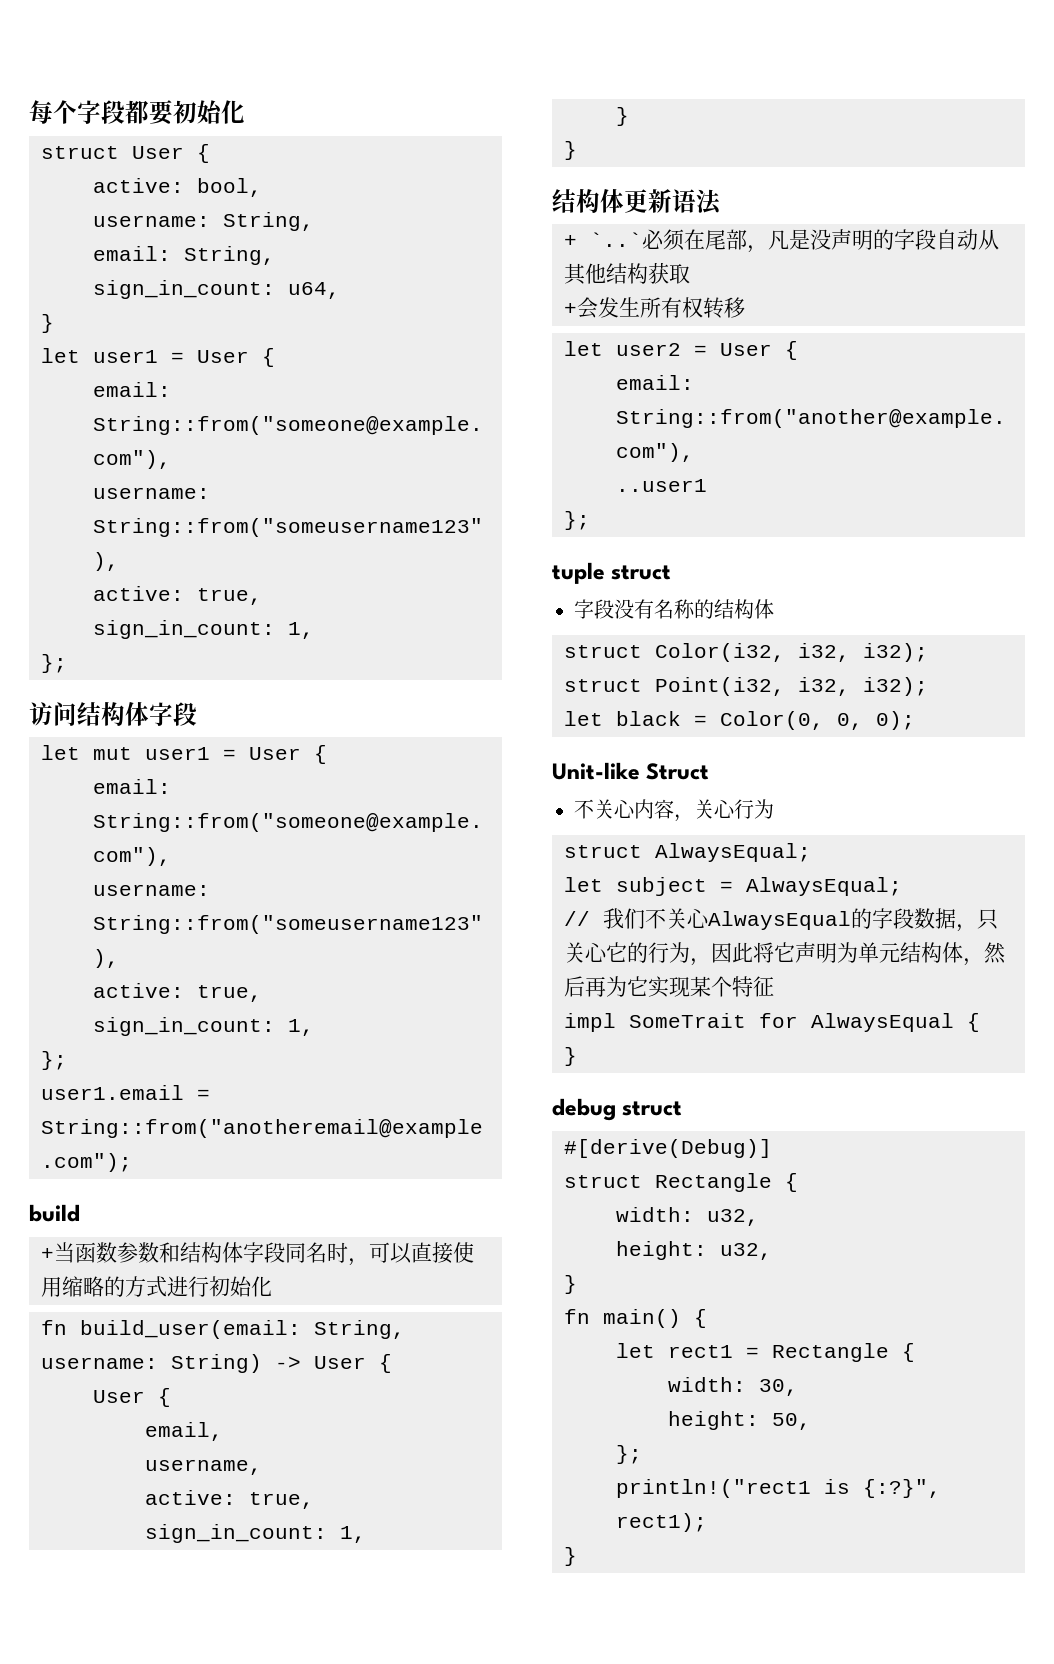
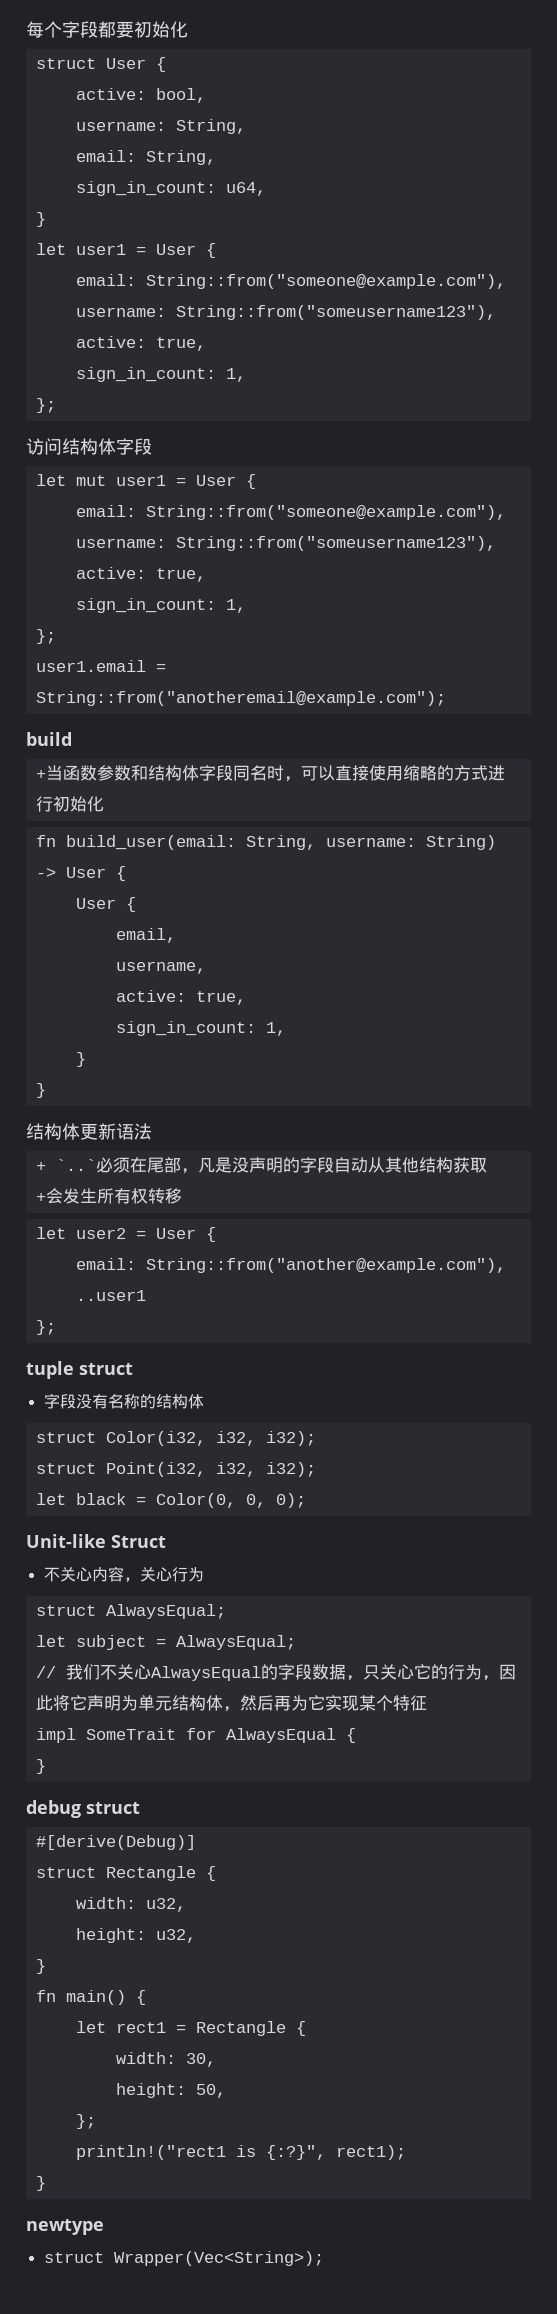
+ newtype
+ struct Wrapper(Vec<String>);

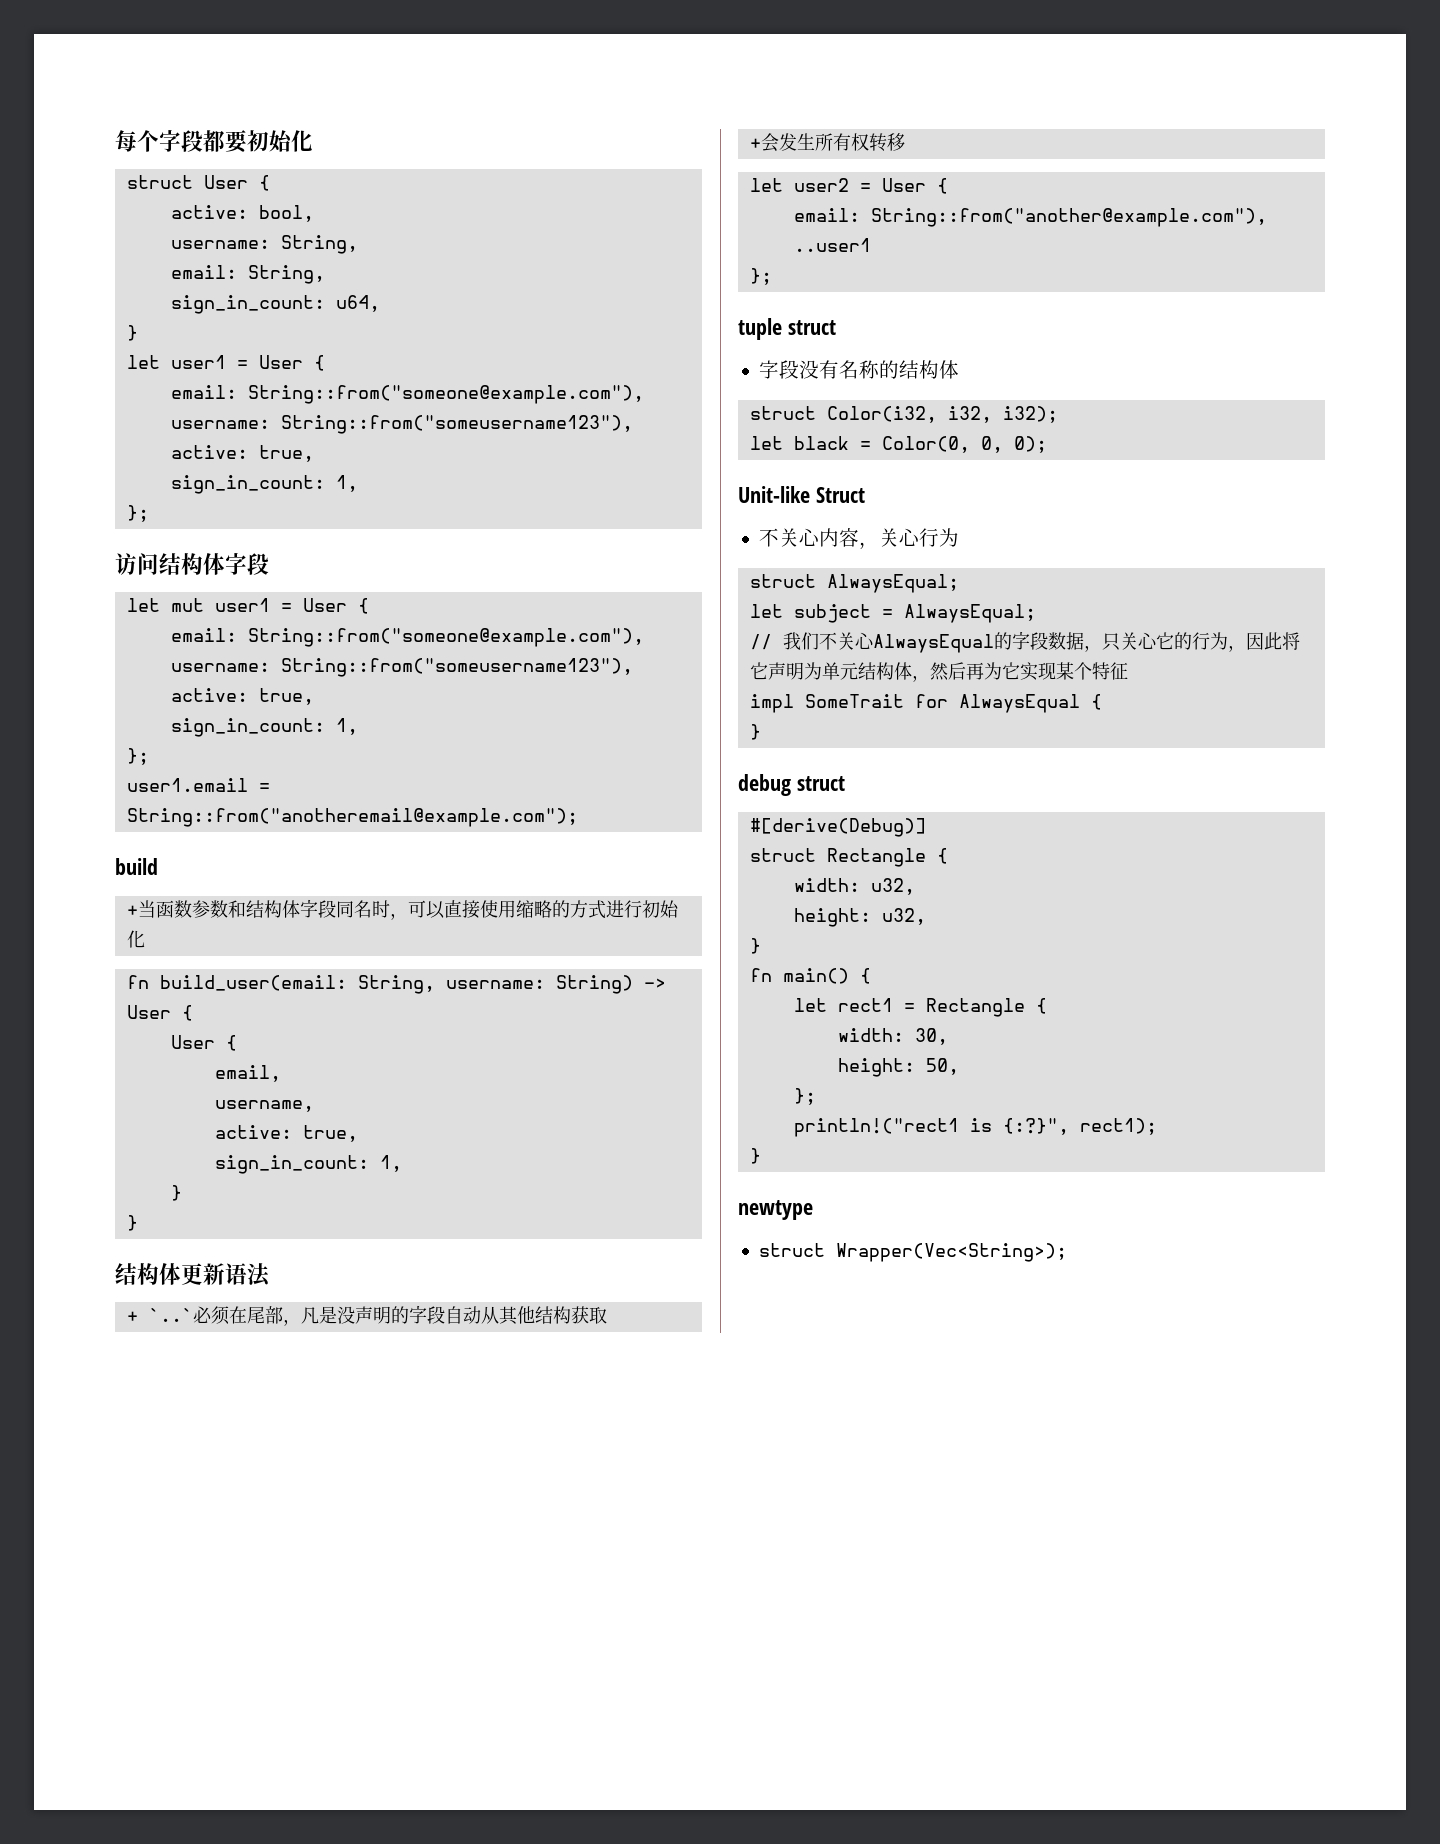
- struct Point(i32, i32, i32);

